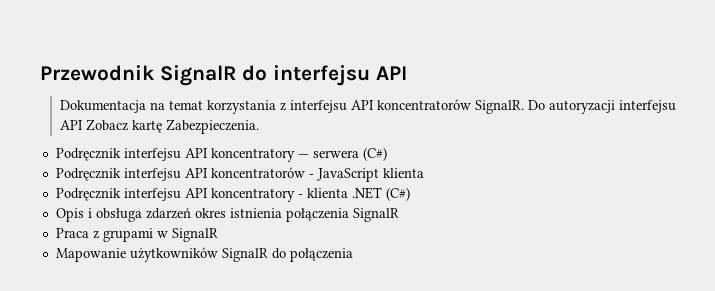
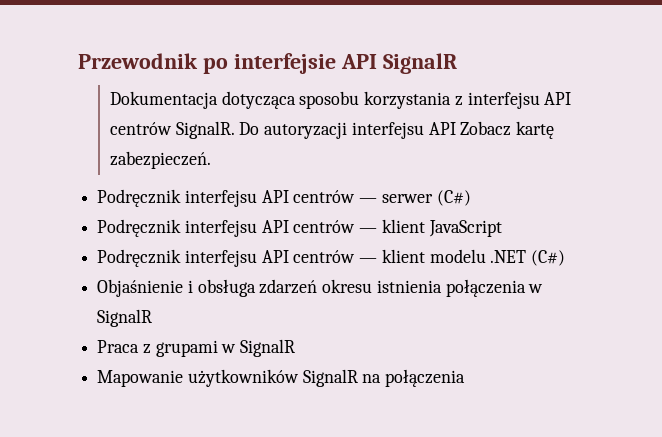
- Przewodnik SignalR do interfejsu API
+ Przewodnik po interfejsie API SignalR
- Dokumentacja na temat korzystania z interfejsu API koncentratorów SignalR.
+ Dokumentacja dotycząca sposobu korzystania z interfejsu API centrów SignalR.
- Do autoryzacji interfejsu API Zobacz kartę Zabezpieczenia.
- Podręcznik interfejsu API koncentratory — serwera (C#)
+ Do autoryzacji interfejsu API Zobacz kartę zabezpieczeń.
+ Podręcznik interfejsu API centrów — serwer (C#)
- Podręcznik interfejsu API koncentratorów - JavaScript klienta
- Podręcznik interfejsu API koncentratory - klienta .NET (C#)
+ Podręcznik interfejsu API centrów — klient JavaScript
+ Podręcznik interfejsu API centrów — klient modelu .NET (C#)
- Opis i obsługa zdarzeń okres istnienia połączenia SignalR
+ Objaśnienie i obsługa zdarzeń okresu istnienia połączenia w SignalR
- Mapowanie użytkowników SignalR do połączenia
+ Mapowanie użytkowników SignalR na połączenia

